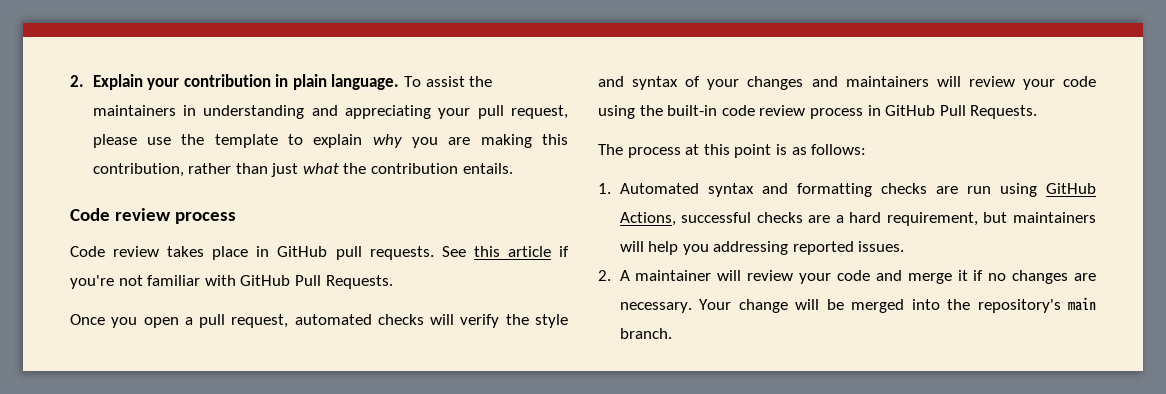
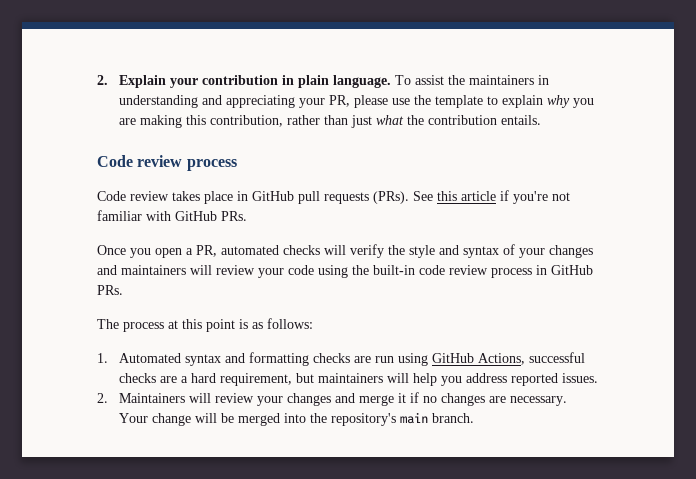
- To assist the maintainers in understanding and appreciating your pull request, please use the template to explain why you are making this contribution, rather than just what the contribution entails.
+ To assist the maintainers in understanding and appreciating your PR, please use the template to explain why you are making this contribution, rather than just what the contribution entails.
- Code review takes place in GitHub pull requests.
+ Code review takes place in GitHub pull requests (PRs).
- See this article if you're not familiar with GitHub Pull Requests.
+ See this article if you're not familiar with GitHub PRs.
- Once you open a pull request, automated checks will verify the style and syntax of your changes and maintainers will review your code using the built-in code review process in GitHub Pull Requests.
+ Once you open a PR, automated checks will verify the style and syntax of your changes and maintainers will review your code using the built-in code review process in GitHub PRs.
- 1. Automated syntax and formatting checks are run using GitHub Actions, successful checks are a hard requirement, but maintainers will help you addressing reported issues.
+ 1. Automated syntax and formatting checks are run using GitHub Actions, successful checks are a hard requirement, but maintainers will help you address reported issues.
- 2. A maintainer will review your code and merge it if no changes are necessary.
+ 2. Maintainers will review your changes and merge it if no changes are necessary.

